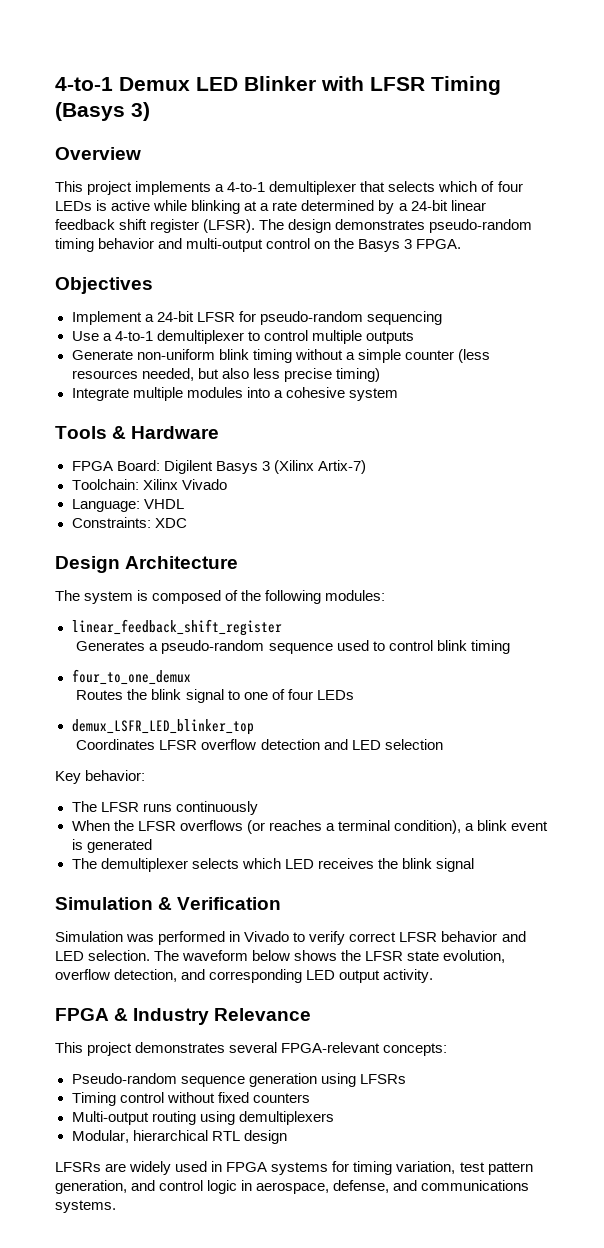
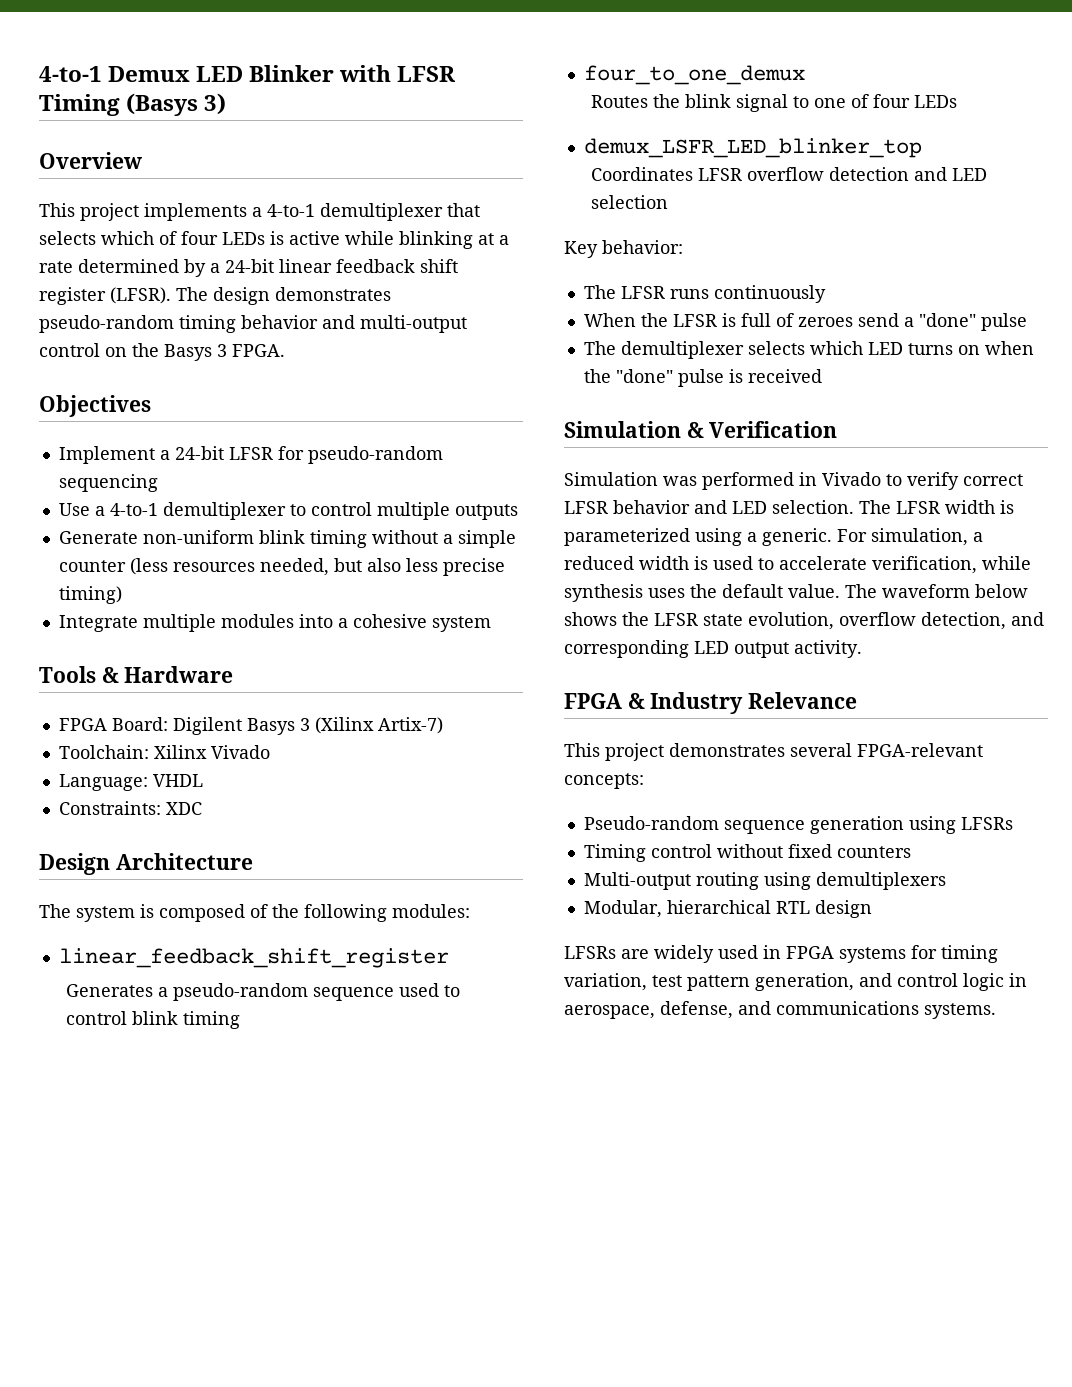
- When the LFSR overflows (or reaches a terminal condition), a blink event is generated
+ When the LFSR is full of zeroes send a "done" pulse
- The demultiplexer selects which LED receives the blink signal
+ The demultiplexer selects which LED turns on when the "done" pulse is received
- The waveform below shows the LFSR state evolution, overflow detection, and corresponding LED output activity.
+ The LFSR width is parameterized using a generic. For simulation, a reduced width is used to accelerate verification, while synthesis uses the default value. The waveform below shows the LFSR state evolution, overflow detection, and corresponding LED output activity.

